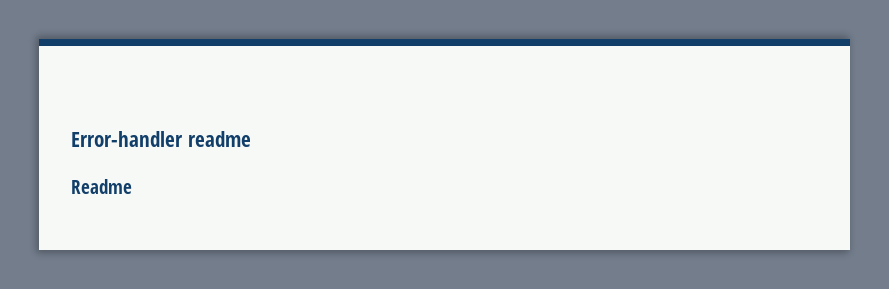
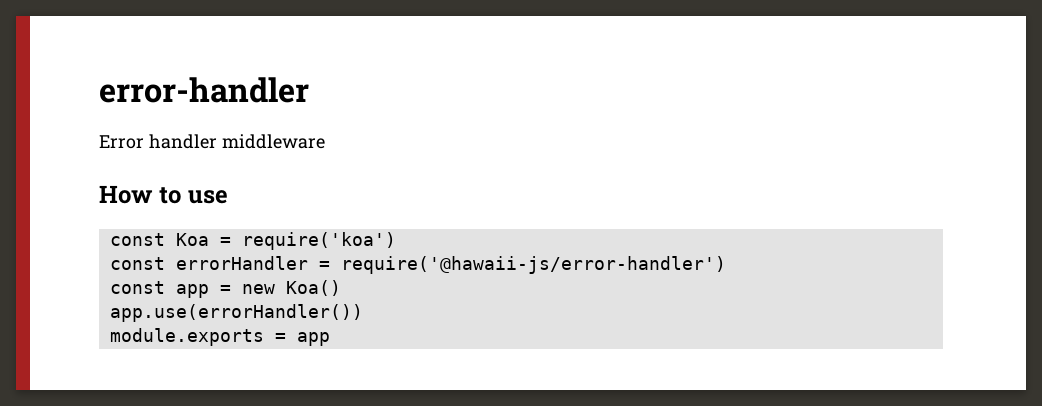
- Error-handler readme
- Readme
+ error-handler
+ Error handler middleware
+ How to use
+ const Koa = require('koa')
+ const errorHandler = require('@hawaii-js/error-handler')
+ const app = new Koa()
+ app.use(errorHandler())
+ module.exports = app

